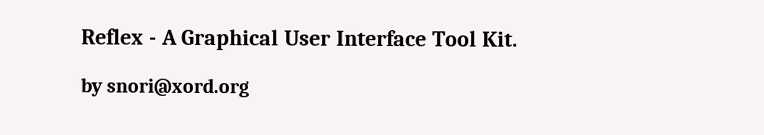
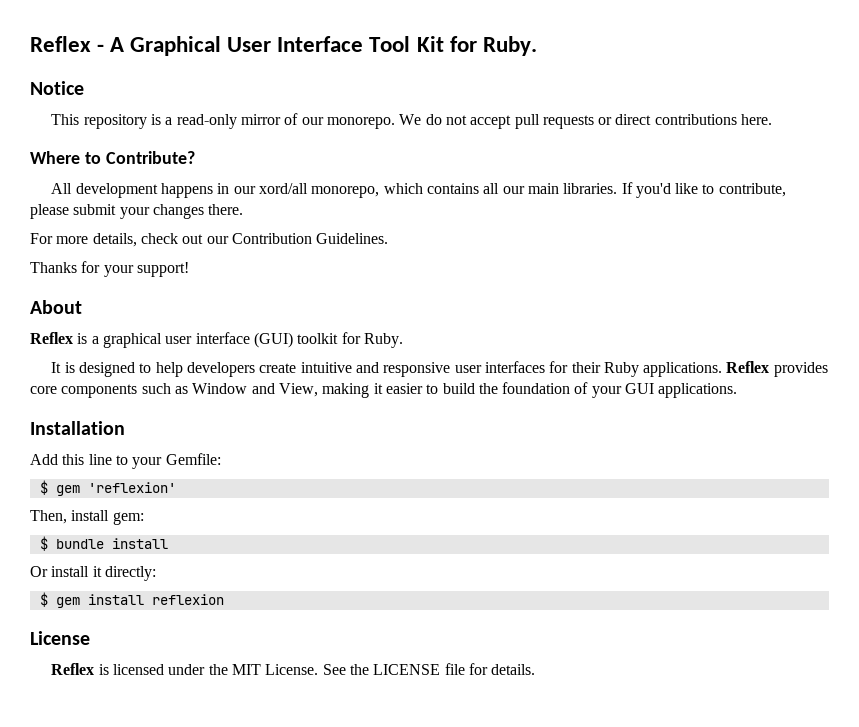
- Reflex - A Graphical User Interface Tool Kit.
- by snori@xord.org
+ Reflex - A Graphical User Interface Tool Kit for Ruby.
+ Notice
+ This repository is a read-only mirror of our monorepo. We do not accept pull requests or direct contributions here.
+ Where to Contribute?
+ All development happens in our xord/all monorepo, which contains all our main libraries. If you'd like to contribute, please submit your changes there.
+ For more details, check out our Contribution Guidelines.
+ Thanks for your support!
+ About
+ Reflex is a graphical user interface (GUI) toolkit for Ruby.
+ It is designed to help developers create intuitive and responsive user interfaces for their Ruby applications. Reflex provides core components such as Window and View, making it easier to build the foundation of your GUI applications.
+ Installation
+ Add this line to your Gemfile:
+ $ gem 'reflexion'
+ Then, install gem:
+ $ bundle install
+ Or install it directly:
+ $ gem install reflexion
+ License
+ Reflex is licensed under the MIT License. See the LICENSE file for details.

